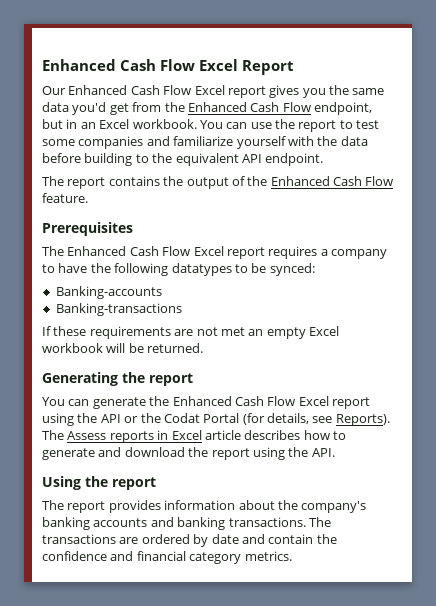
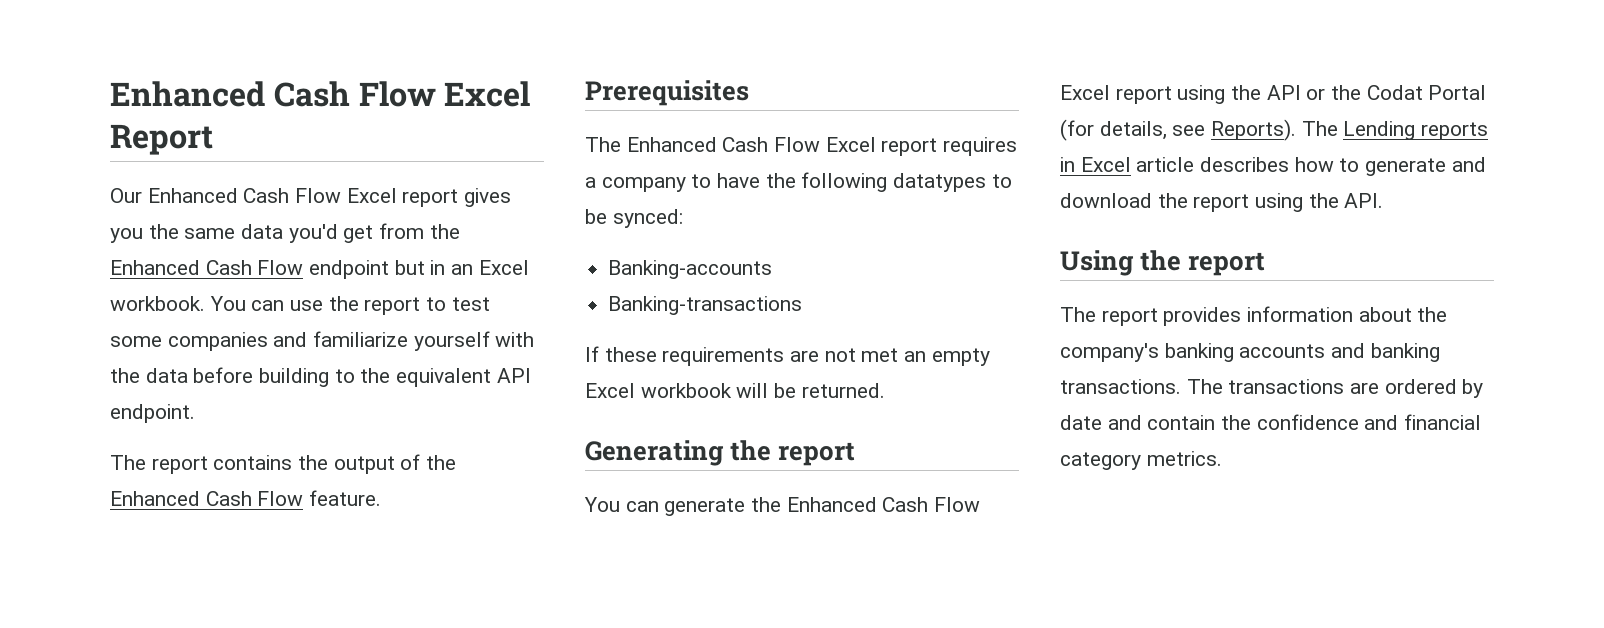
- Our Enhanced Cash Flow Excel report gives you the same data you'd get from the Enhanced Cash Flow endpoint, but in an Excel workbook.
+ Our Enhanced Cash Flow Excel report gives you the same data you'd get from the Enhanced Cash Flow endpoint but in an Excel workbook.
- The Assess reports in Excel article describes how to generate and download the report using the API.
+ The Lending reports in Excel article describes how to generate and download the report using the API.

